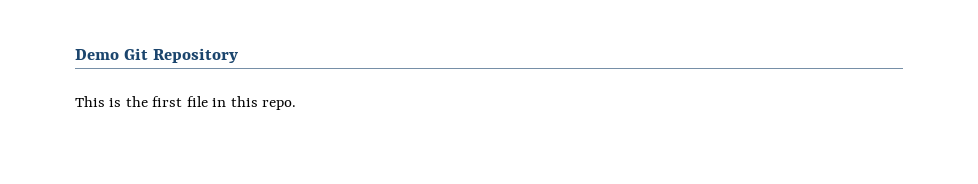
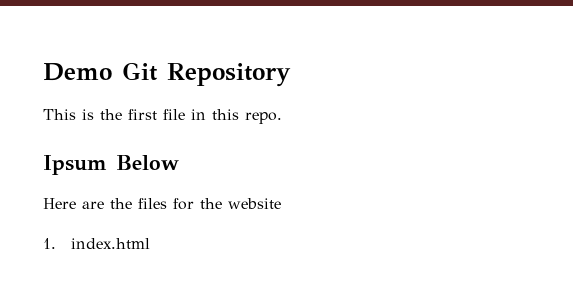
+ Ipsum Below
+ Here are the files for the website
+ 1. index.html

